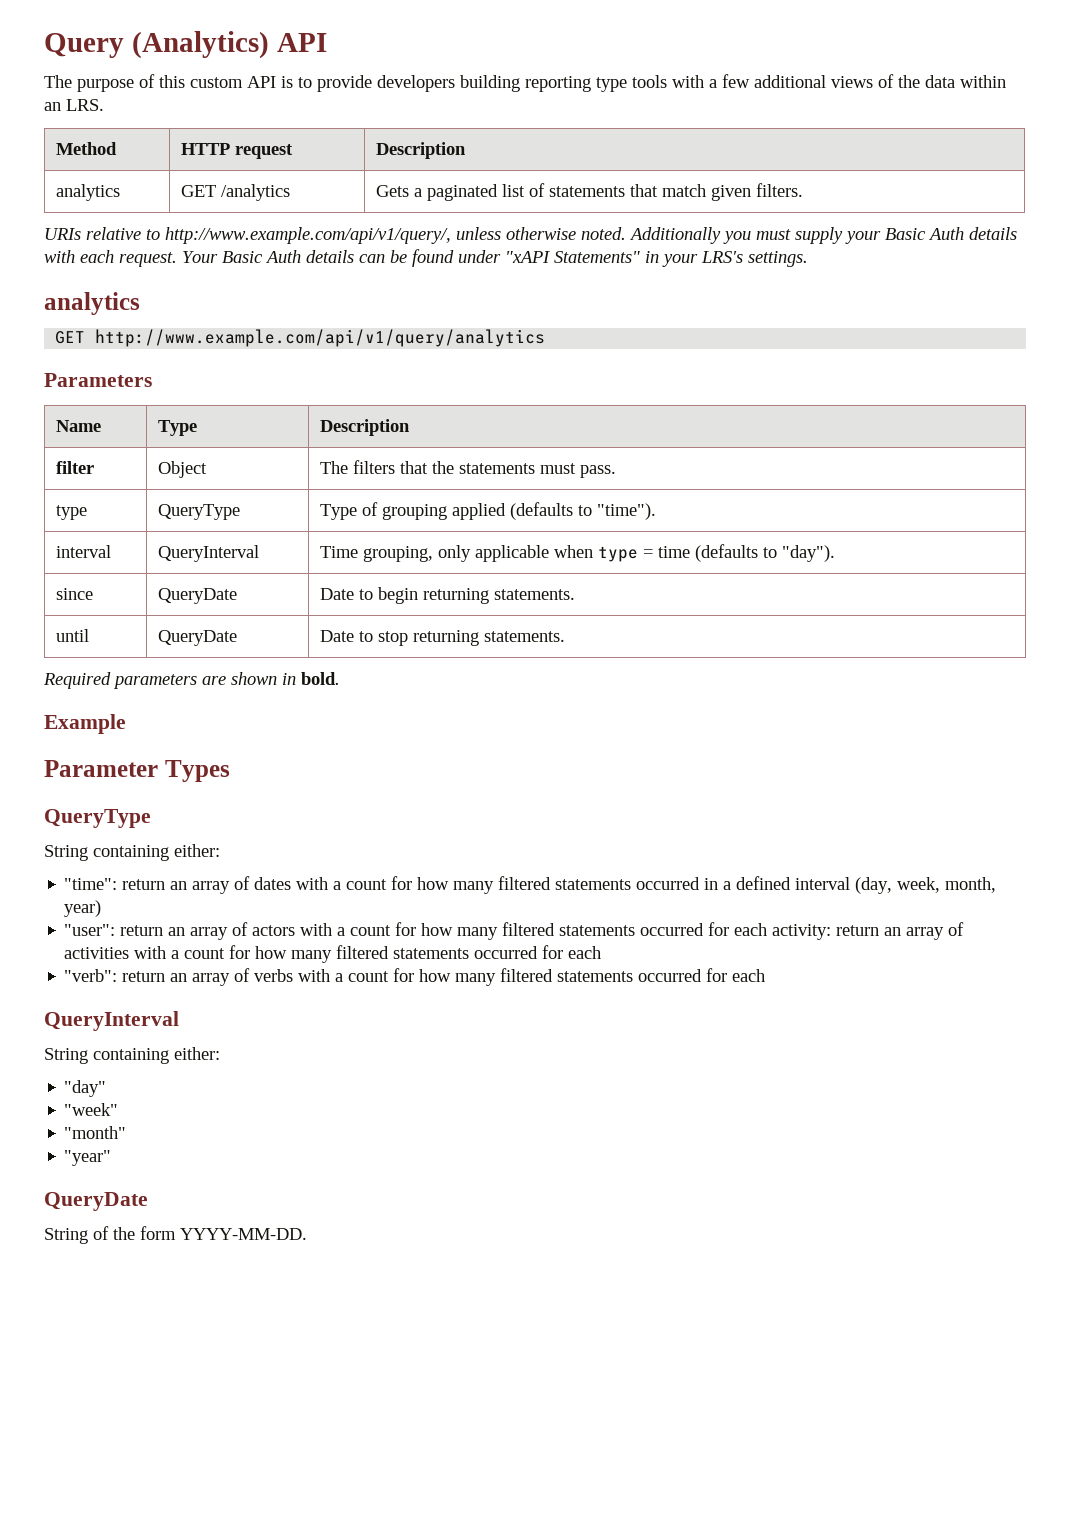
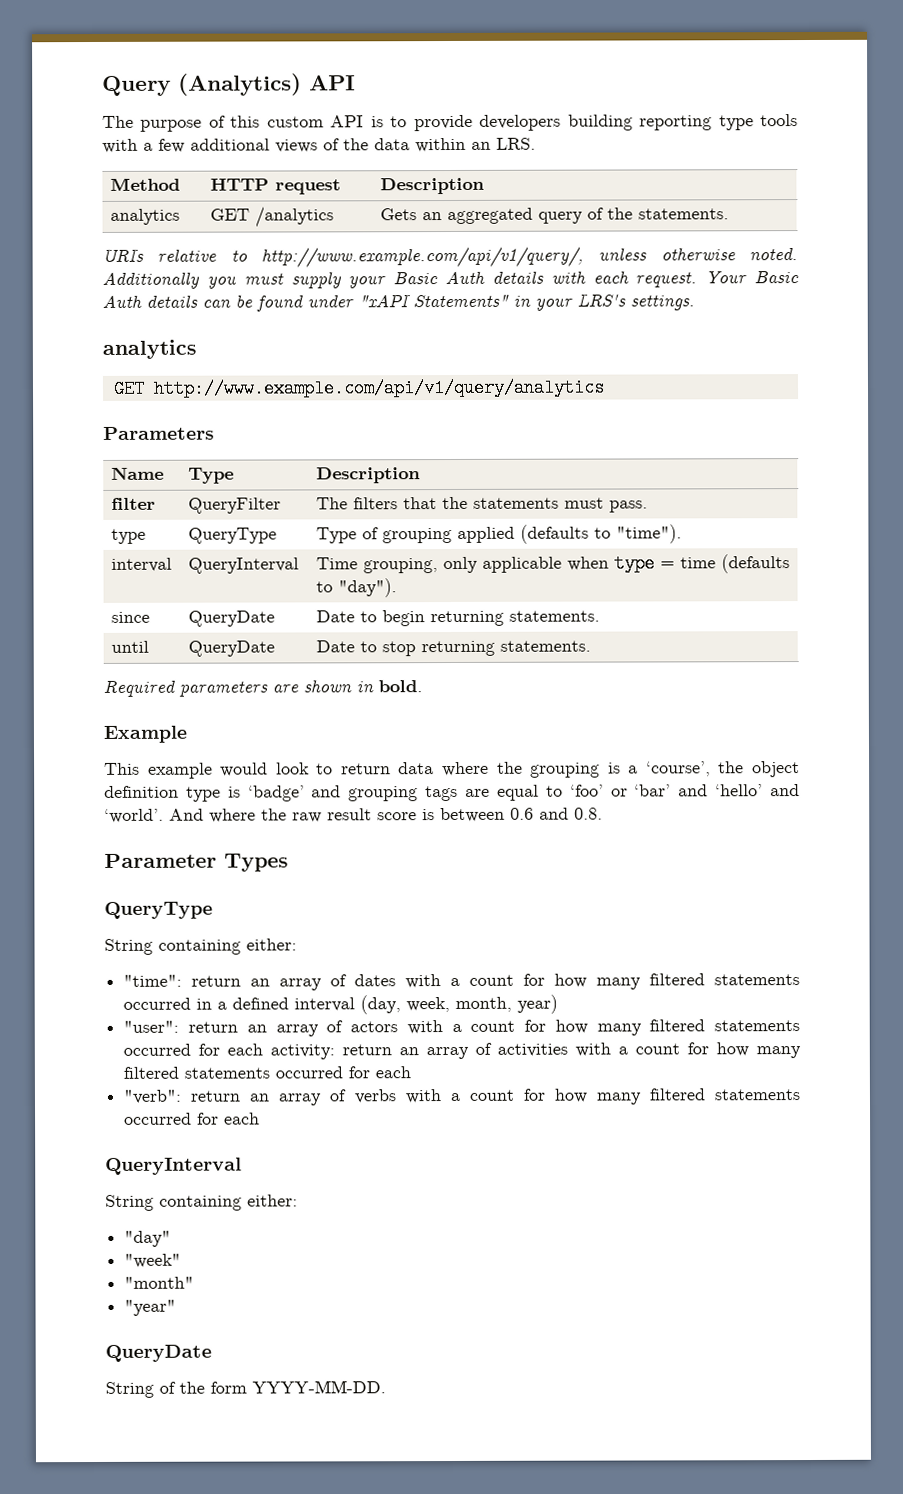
- analytics | GET /analytics | Gets a paginated list of statements that match given filters.
+ analytics | GET /analytics | Gets an aggregated query of the statements.
- filter | Object | The filters that the statements must pass.
+ filter | QueryFilter | The filters that the statements must pass.
+ This example would look to return data where the grouping is a ‘course’, the object definition type is ‘badge’ and grouping tags are equal to ‘foo’ or ‘bar’ and ‘hello’ and ‘world’. And where the raw result score is between 0.6 and 0.8.

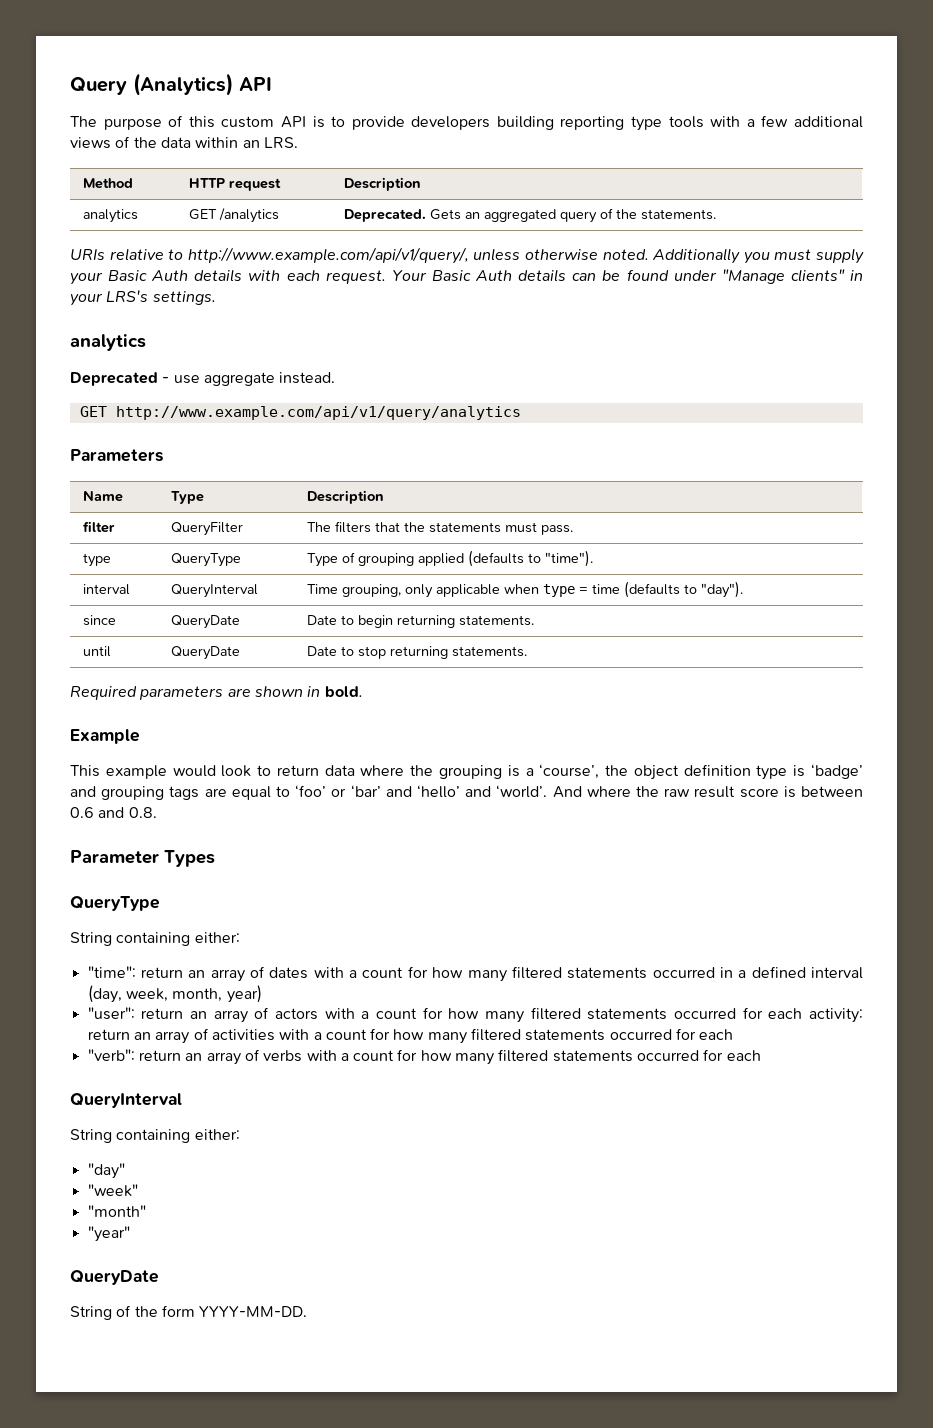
- analytics | GET /analytics | Gets an aggregated query of the statements.
+ analytics | GET /analytics | Deprecated. Gets an aggregated query of the statements.
- Your Basic Auth details can be found under "xAPI Statements" in your LRS's settings.
+ Your Basic Auth details can be found under "Manage clients" in your LRS's settings.
+ Deprecated - use aggregate instead.

